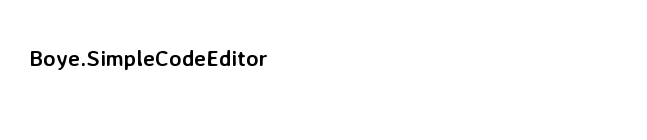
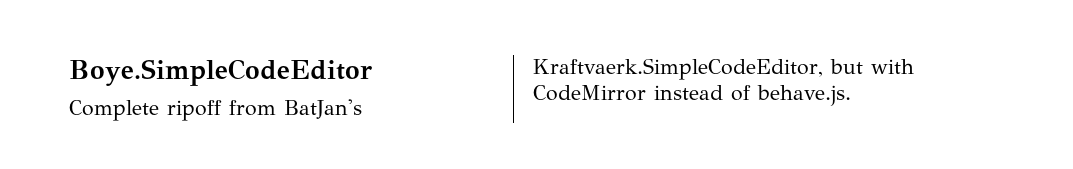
+ Complete ripoff from BatJan's Kraftvaerk.SimpleCodeEditor, but with CodeMirror instead of behave.js.

